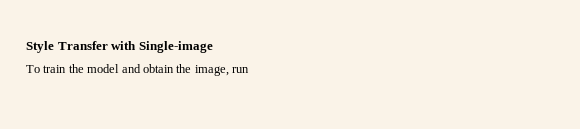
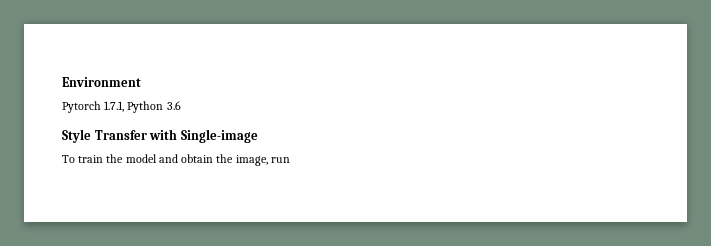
+ Environment
+ Pytorch 1.7.1, Python 3.6

